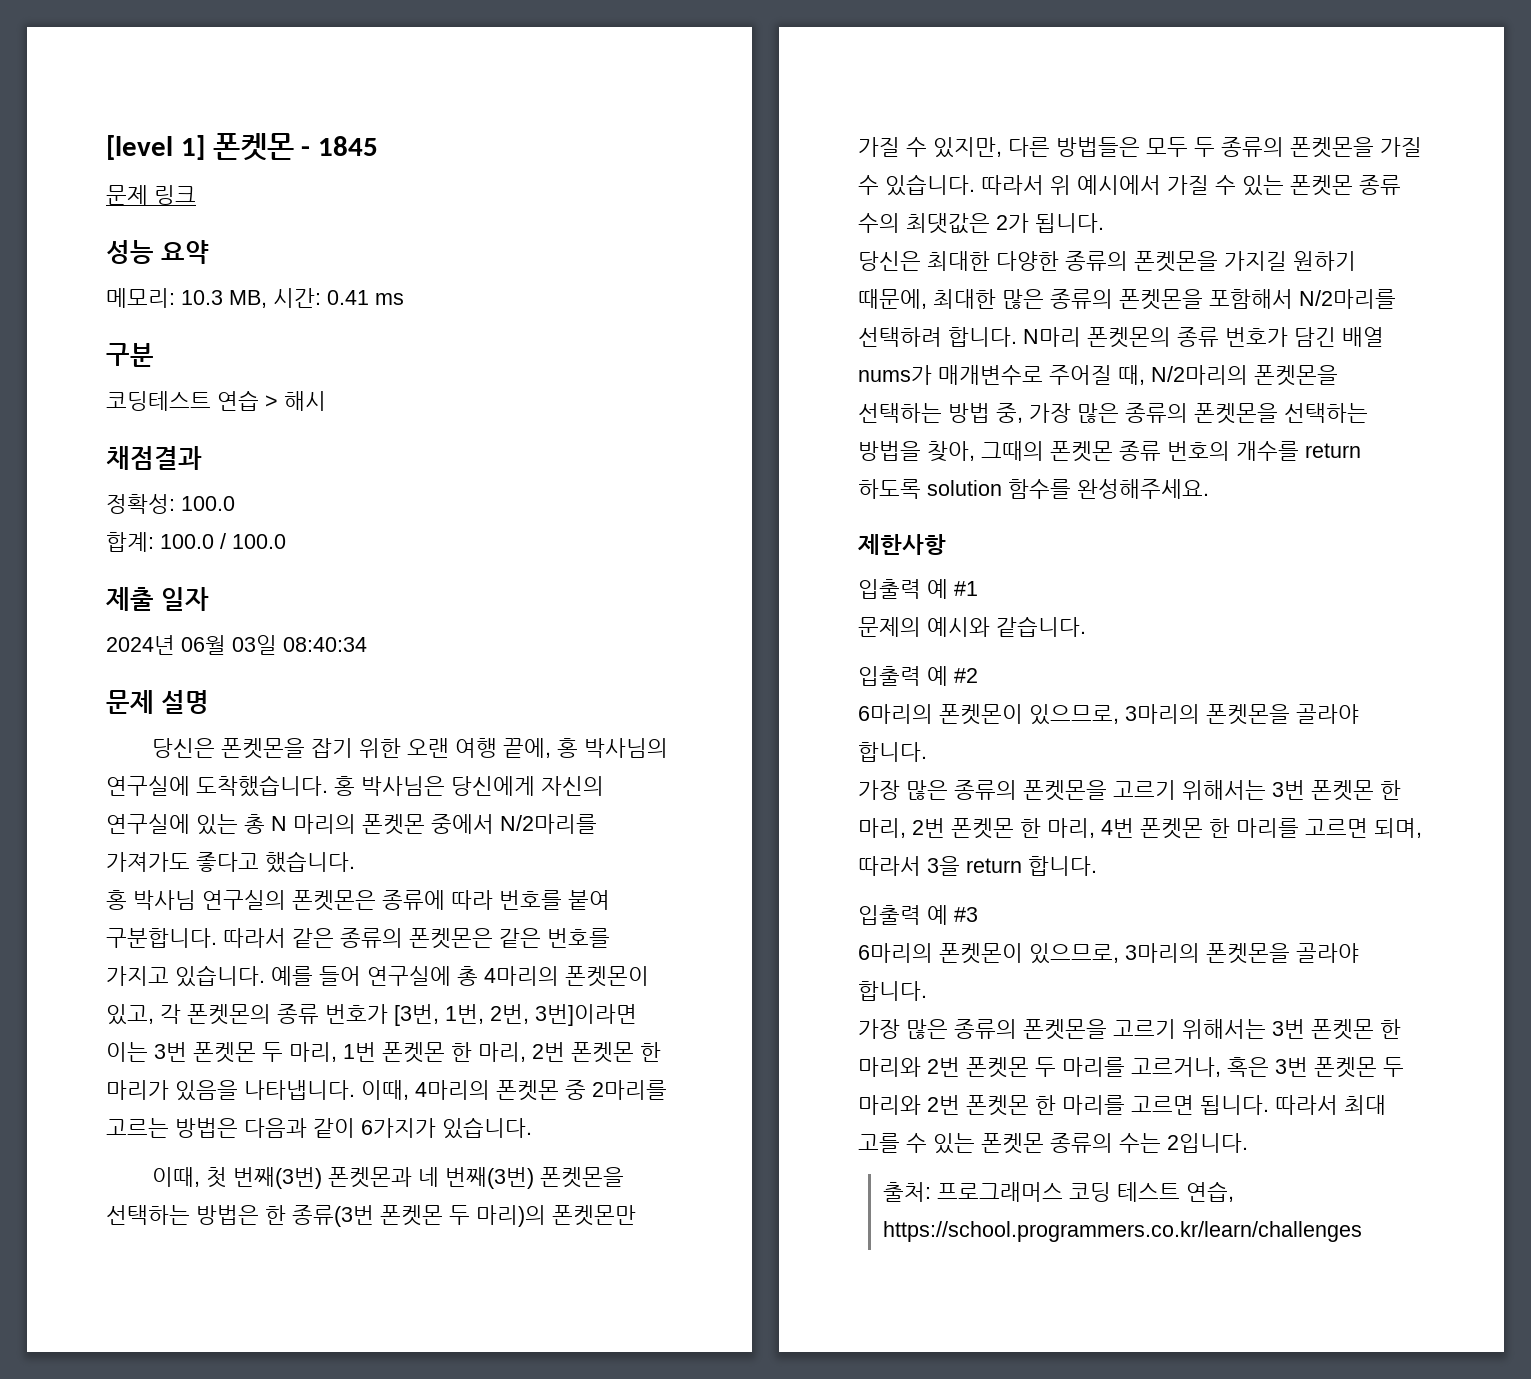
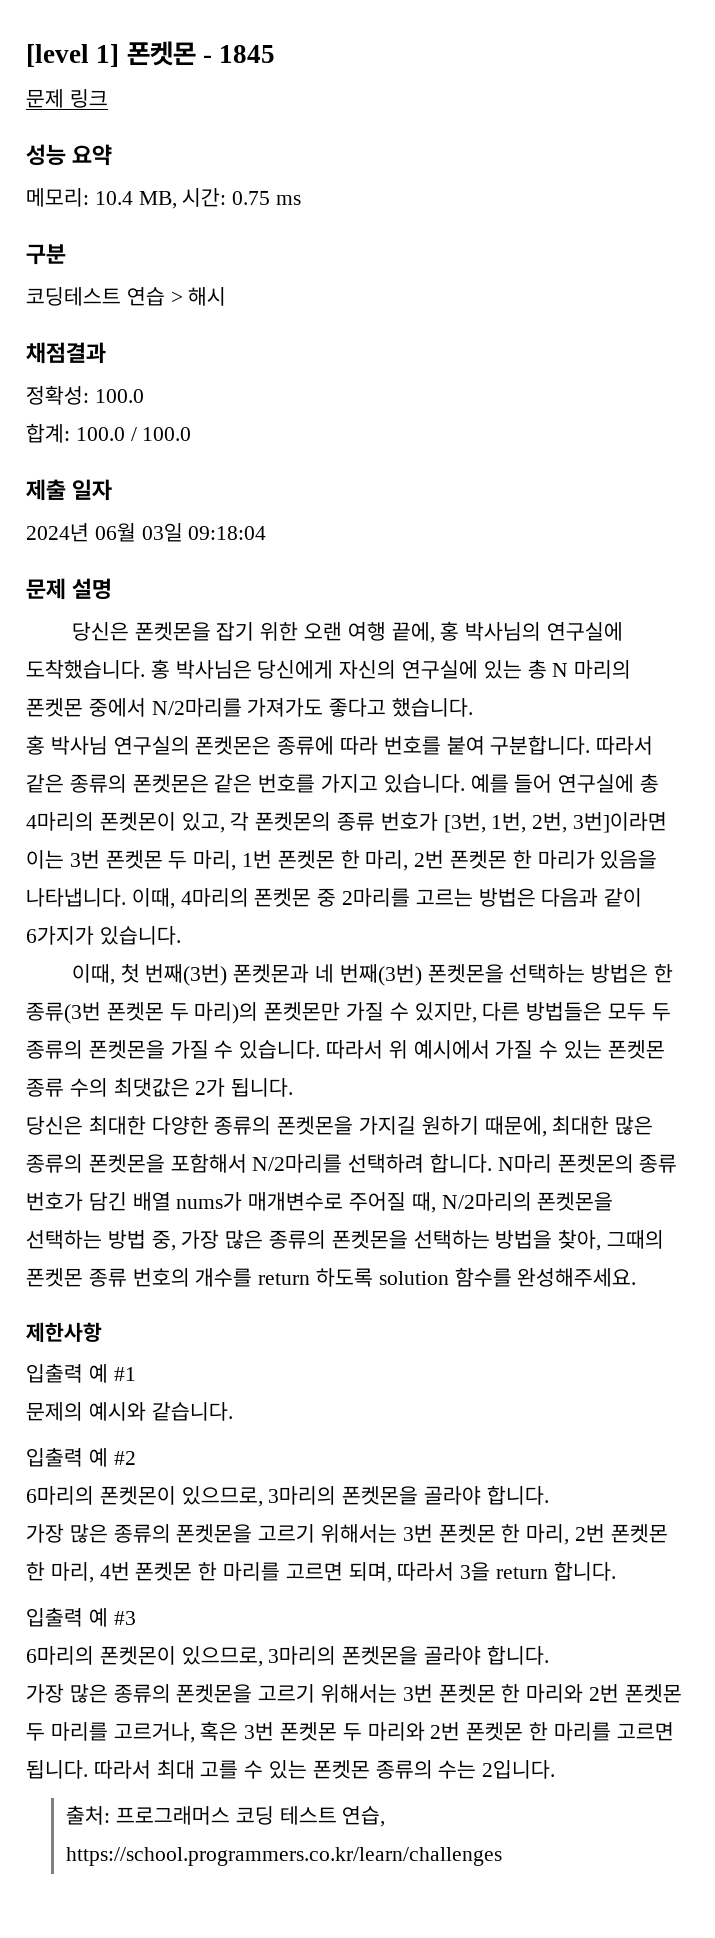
- 메모리: 10.3 MB, 시간: 0.41 ms
+ 메모리: 10.4 MB, 시간: 0.75 ms
- 2024년 06월 03일 08:40:34
+ 2024년 06월 03일 09:18:04

